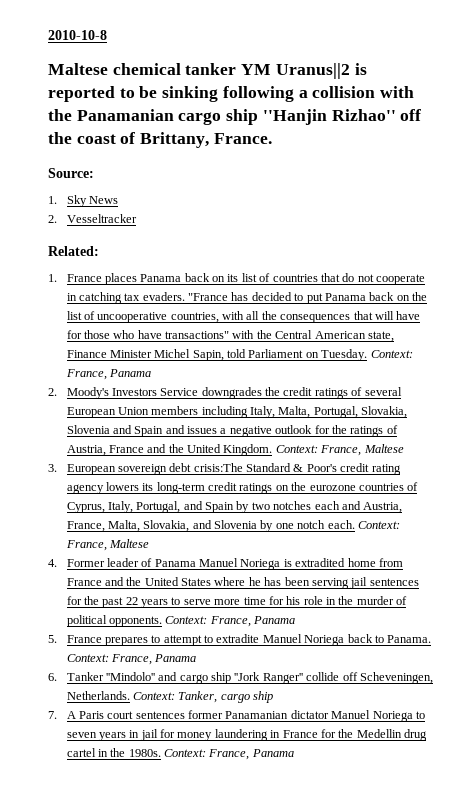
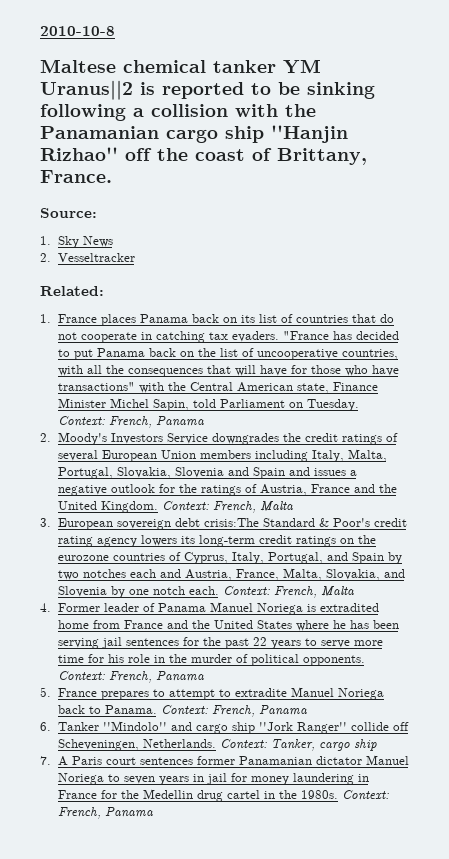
- "France has decided to put Panama back on the list of uncooperative countries, with all the consequences that will have for those who have transactions" with the Central American state, Finance Minister Michel Sapin, told Parliament on Tuesday. Context: France, Panama
+ "France has decided to put Panama back on the list of uncooperative countries, with all the consequences that will have for those who have transactions" with the Central American state, Finance Minister Michel Sapin, told Parliament on Tuesday. Context: French, Panama
- 2. Moody's Investors Service downgrades the credit ratings of several European Union members including Italy, Malta, Portugal, Slovakia, Slovenia and Spain and issues a negative outlook for the ratings of Austria, France and the United Kingdom. Context: France, Maltese
+ 2. Moody's Investors Service downgrades the credit ratings of several European Union members including Italy, Malta, Portugal, Slovakia, Slovenia and Spain and issues a negative outlook for the ratings of Austria, France and the United Kingdom. Context: French, Malta
- 3. European sovereign debt crisis:The Standard & Poor's credit rating agency lowers its long-term credit ratings on the eurozone countries of Cyprus, Italy, Portugal, and Spain by two notches each and Austria, France, Malta, Slovakia, and Slovenia by one notch each. Context: France, Maltese
+ 3. European sovereign debt crisis:The Standard & Poor's credit rating agency lowers its long-term credit ratings on the eurozone countries of Cyprus, Italy, Portugal, and Spain by two notches each and Austria, France, Malta, Slovakia, and Slovenia by one notch each. Context: French, Malta
- 4. Former leader of Panama Manuel Noriega is extradited home from France and the United States where he has been serving jail sentences for the past 22 years to serve more time for his role in the murder of political opponents. Context: France, Panama
+ 4. Former leader of Panama Manuel Noriega is extradited home from France and the United States where he has been serving jail sentences for the past 22 years to serve more time for his role in the murder of political opponents. Context: French, Panama
- 5. France prepares to attempt to extradite Manuel Noriega back to Panama. Context: France, Panama
+ 5. France prepares to attempt to extradite Manuel Noriega back to Panama. Context: French, Panama
- 7. A Paris court sentences former Panamanian dictator Manuel Noriega to seven years in jail for money laundering in France for the Medellin drug cartel in the 1980s. Context: France, Panama
+ 7. A Paris court sentences former Panamanian dictator Manuel Noriega to seven years in jail for money laundering in France for the Medellin drug cartel in the 1980s. Context: French, Panama

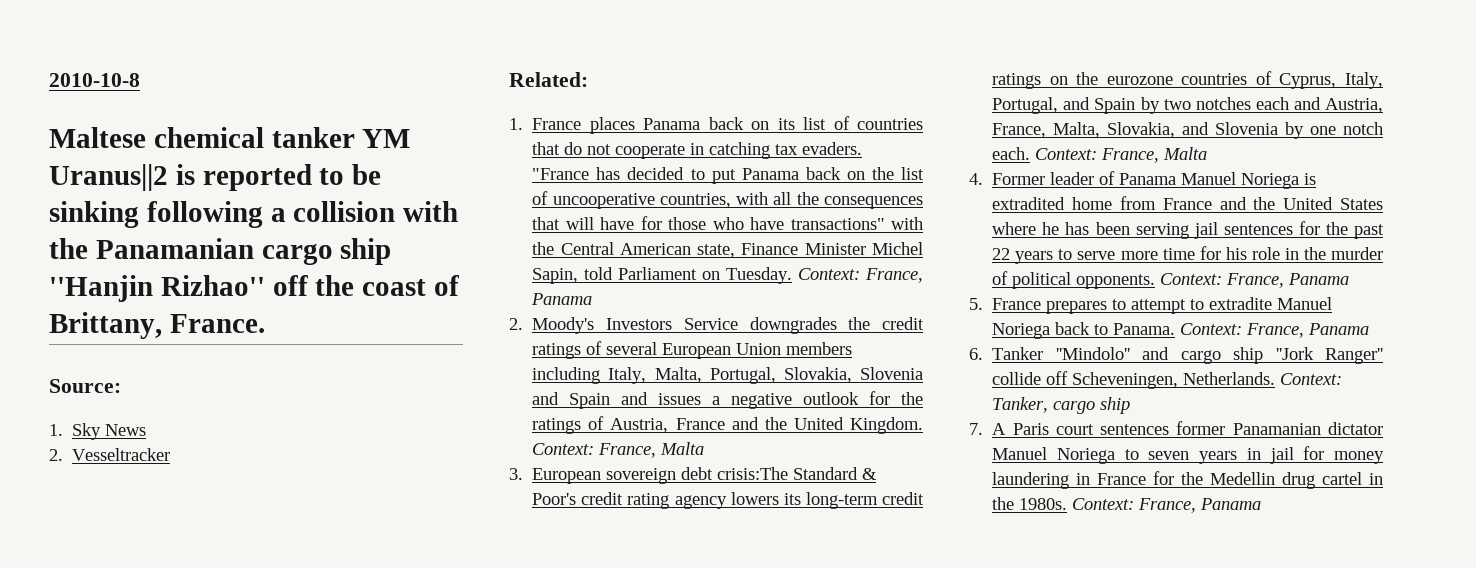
- "France has decided to put Panama back on the list of uncooperative countries, with all the consequences that will have for those who have transactions" with the Central American state, Finance Minister Michel Sapin, told Parliament on Tuesday. Context: French, Panama
+ "France has decided to put Panama back on the list of uncooperative countries, with all the consequences that will have for those who have transactions" with the Central American state, Finance Minister Michel Sapin, told Parliament on Tuesday. Context: France, Panama
- 2. Moody's Investors Service downgrades the credit ratings of several European Union members including Italy, Malta, Portugal, Slovakia, Slovenia and Spain and issues a negative outlook for the ratings of Austria, France and the United Kingdom. Context: French, Malta
+ 2. Moody's Investors Service downgrades the credit ratings of several European Union members including Italy, Malta, Portugal, Slovakia, Slovenia and Spain and issues a negative outlook for the ratings of Austria, France and the United Kingdom. Context: France, Malta
- 3. European sovereign debt crisis:The Standard & Poor's credit rating agency lowers its long-term credit ratings on the eurozone countries of Cyprus, Italy, Portugal, and Spain by two notches each and Austria, France, Malta, Slovakia, and Slovenia by one notch each. Context: French, Malta
+ 3. European sovereign debt crisis:The Standard & Poor's credit rating agency lowers its long-term credit ratings on the eurozone countries of Cyprus, Italy, Portugal, and Spain by two notches each and Austria, France, Malta, Slovakia, and Slovenia by one notch each. Context: France, Malta
- 4. Former leader of Panama Manuel Noriega is extradited home from France and the United States where he has been serving jail sentences for the past 22 years to serve more time for his role in the murder of political opponents. Context: French, Panama
+ 4. Former leader of Panama Manuel Noriega is extradited home from France and the United States where he has been serving jail sentences for the past 22 years to serve more time for his role in the murder of political opponents. Context: France, Panama
- 5. France prepares to attempt to extradite Manuel Noriega back to Panama. Context: French, Panama
+ 5. France prepares to attempt to extradite Manuel Noriega back to Panama. Context: France, Panama
- 7. A Paris court sentences former Panamanian dictator Manuel Noriega to seven years in jail for money laundering in France for the Medellin drug cartel in the 1980s. Context: French, Panama
+ 7. A Paris court sentences former Panamanian dictator Manuel Noriega to seven years in jail for money laundering in France for the Medellin drug cartel in the 1980s. Context: France, Panama

